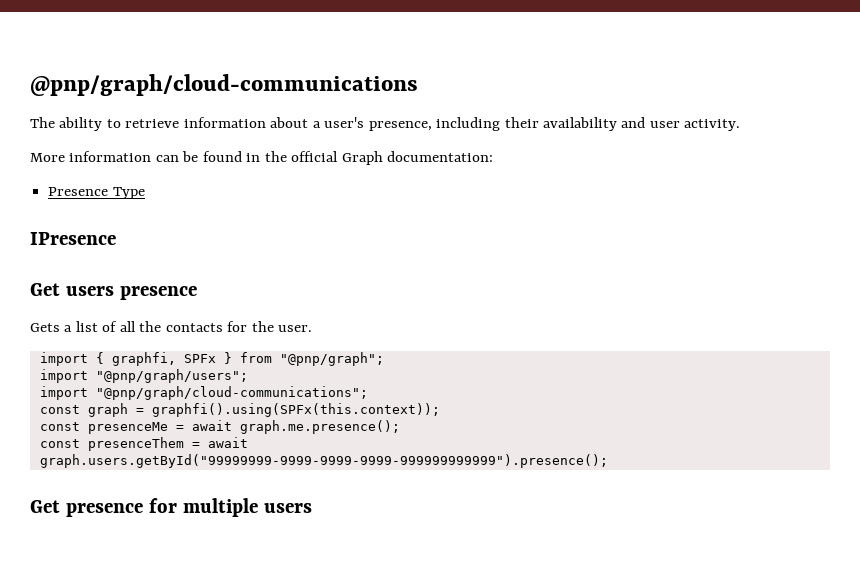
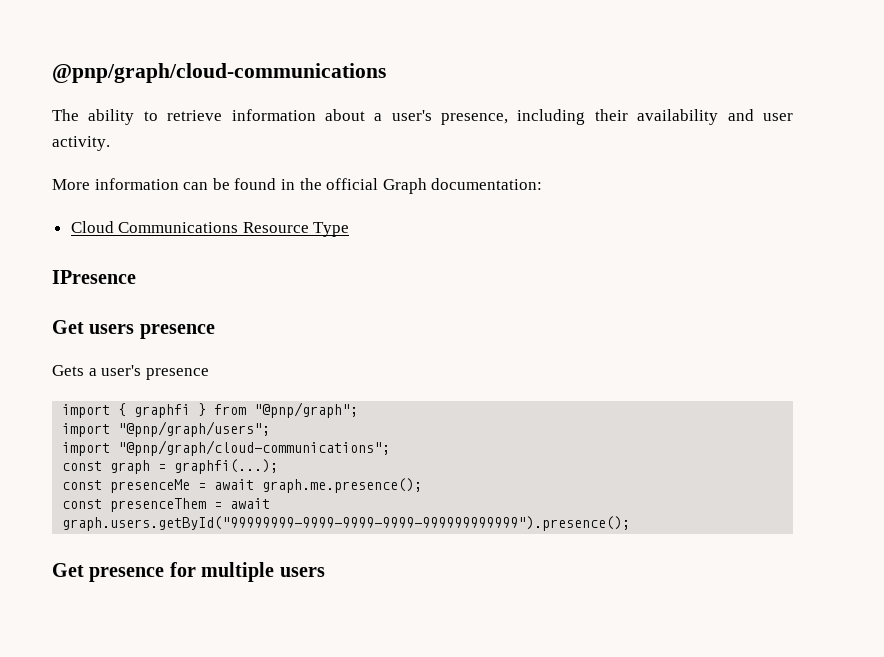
- Presence Type
+ Cloud Communications Resource Type
- Gets a list of all the contacts for the user.
+ Gets a user's presence
- import { graphfi, SPFx } from "@pnp/graph";
+ import { graphfi } from "@pnp/graph";
- const graph = graphfi().using(SPFx(this.context));
+ const graph = graphfi(...);

